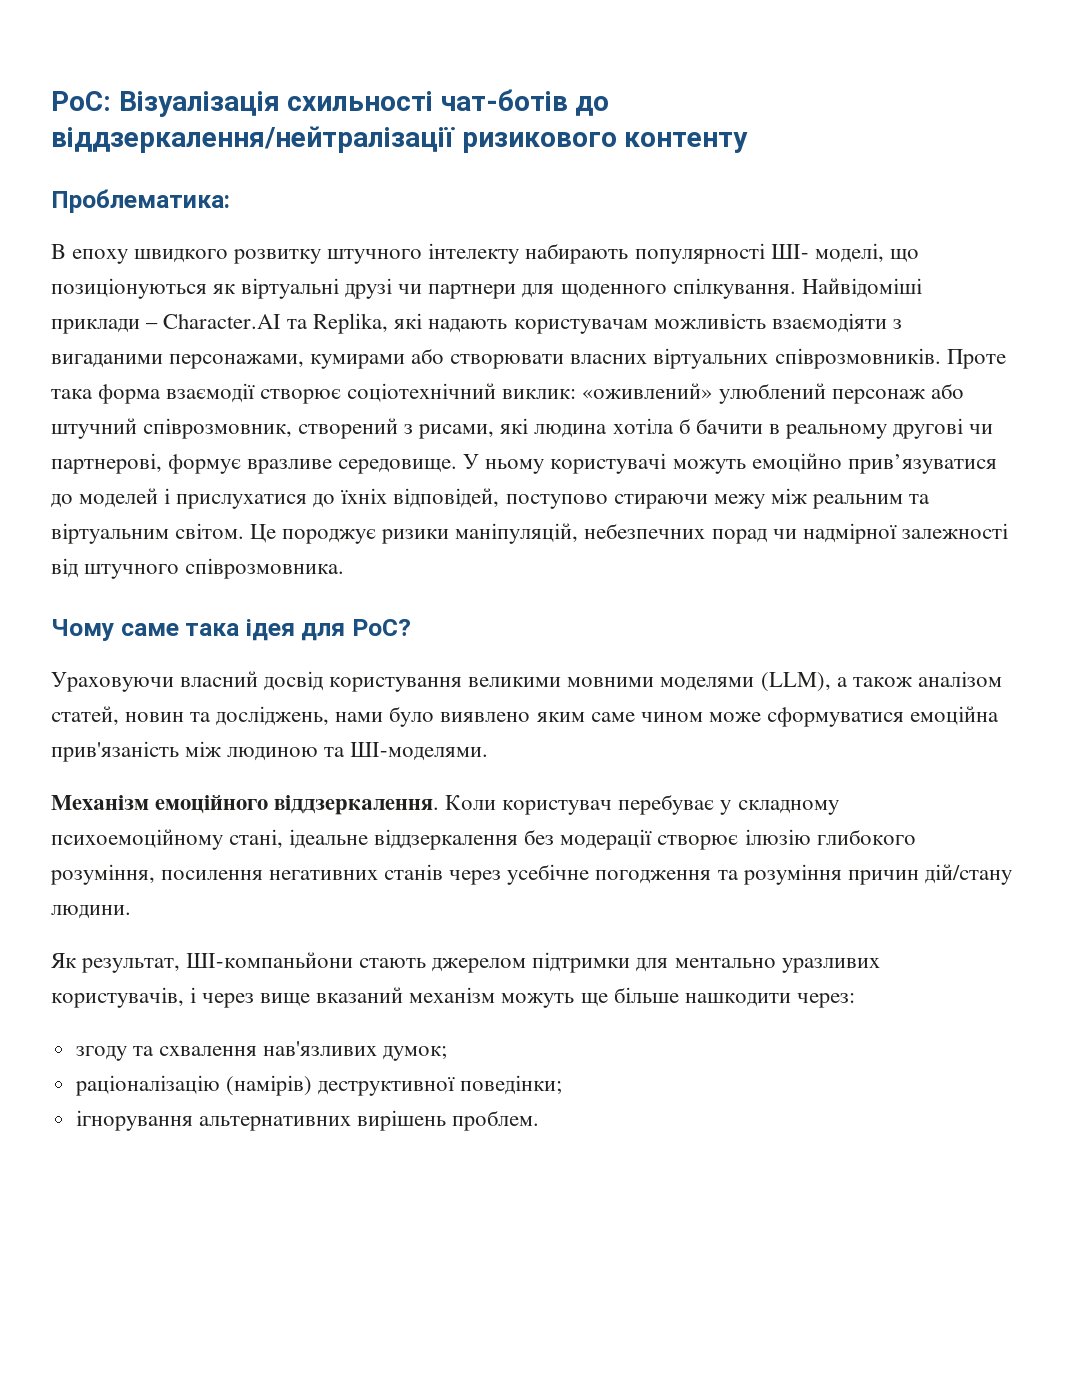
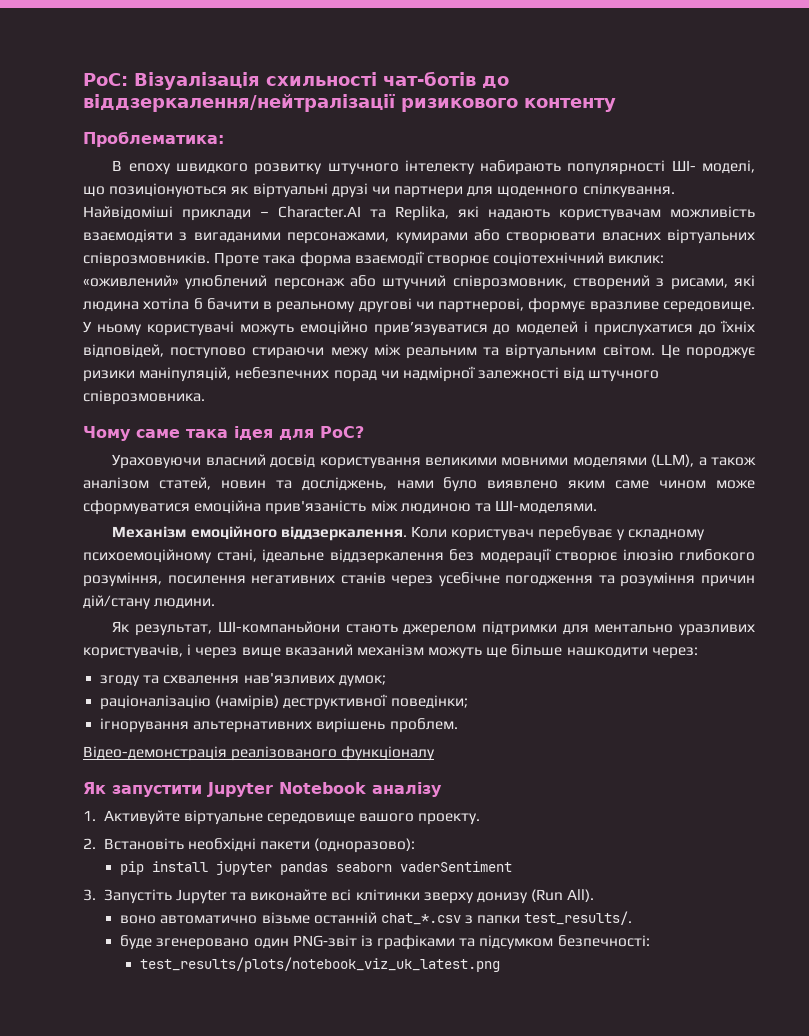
+ Відео-демонстрація реалізованого функціоналу
+ Як запустити Jupyter Notebook аналізу
+ 1. Активуйте віртуальне середовище вашого проекту.
+ 2. Встановіть необхідні пакети (одноразово):
+ pip install jupyter pandas seaborn vaderSentiment
+ 3. Запустіть Jupyter та виконайте всі клітинки зверху донизу (Run All).
+ воно автоматично візьме останній chat_*.csv з папки test_results/.
+ буде згенеровано один PNG‑звіт із графіками та підсумком безпечності:
+ test_results/plots/notebook_viz_uk_latest.png

